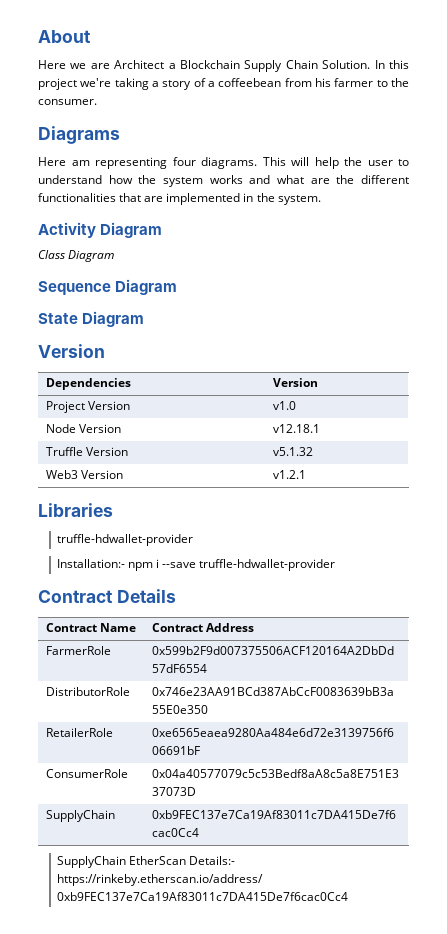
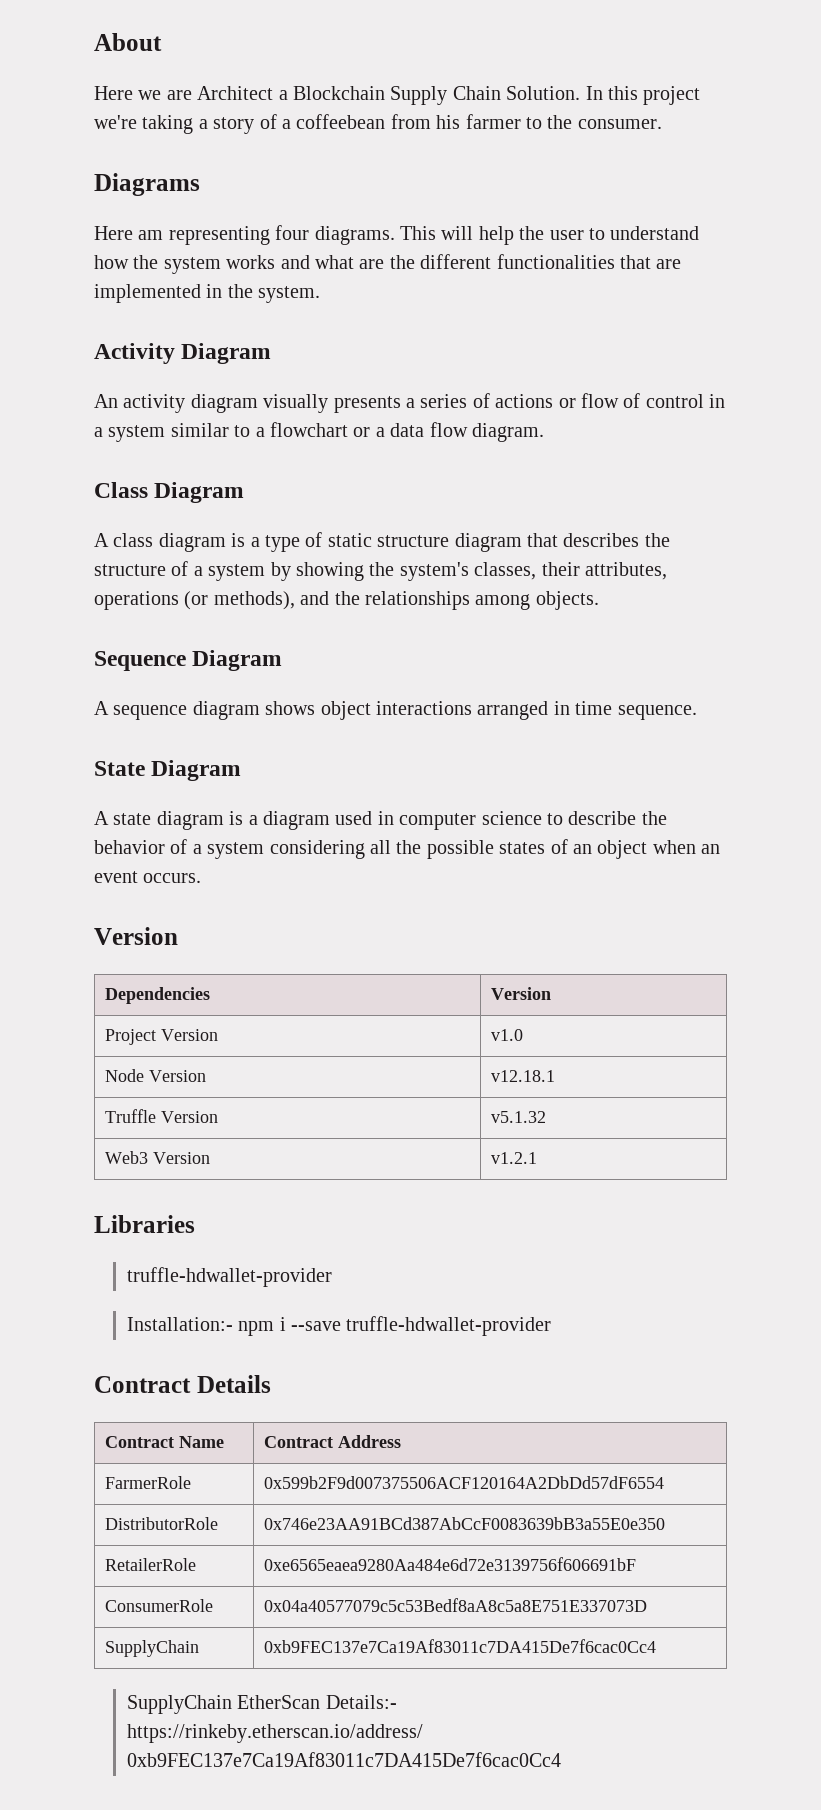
+ An activity diagram visually presents a series of actions or flow of control in a system similar to a flowchart or a data flow diagram.
  Class Diagram
+ A class diagram is a type of static structure diagram that describes the structure of a system by showing the system's classes, their attributes, operations (or methods), and the relationships among objects.
  Sequence Diagram
+ A sequence diagram shows object interactions arranged in time sequence.
  State Diagram
+ A state diagram is a diagram used in computer science to describe the behavior of a system considering all the possible states of an object when an event occurs.

